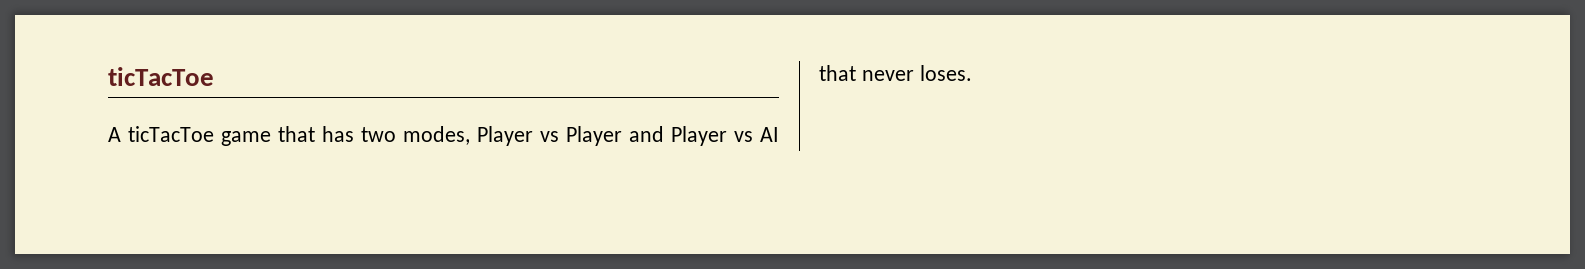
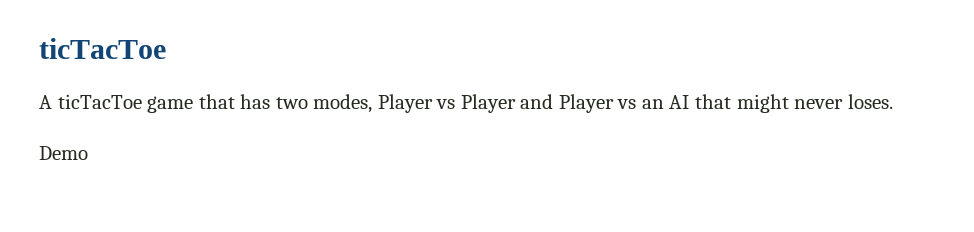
- A ticTacToe game that has two modes, Player vs Player and Player vs AI that never loses.
+ A ticTacToe game that has two modes, Player vs Player and Player vs an AI that might never loses.
+ Demo

